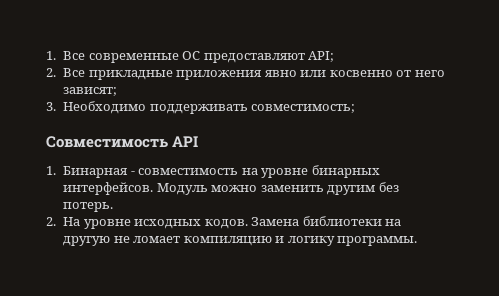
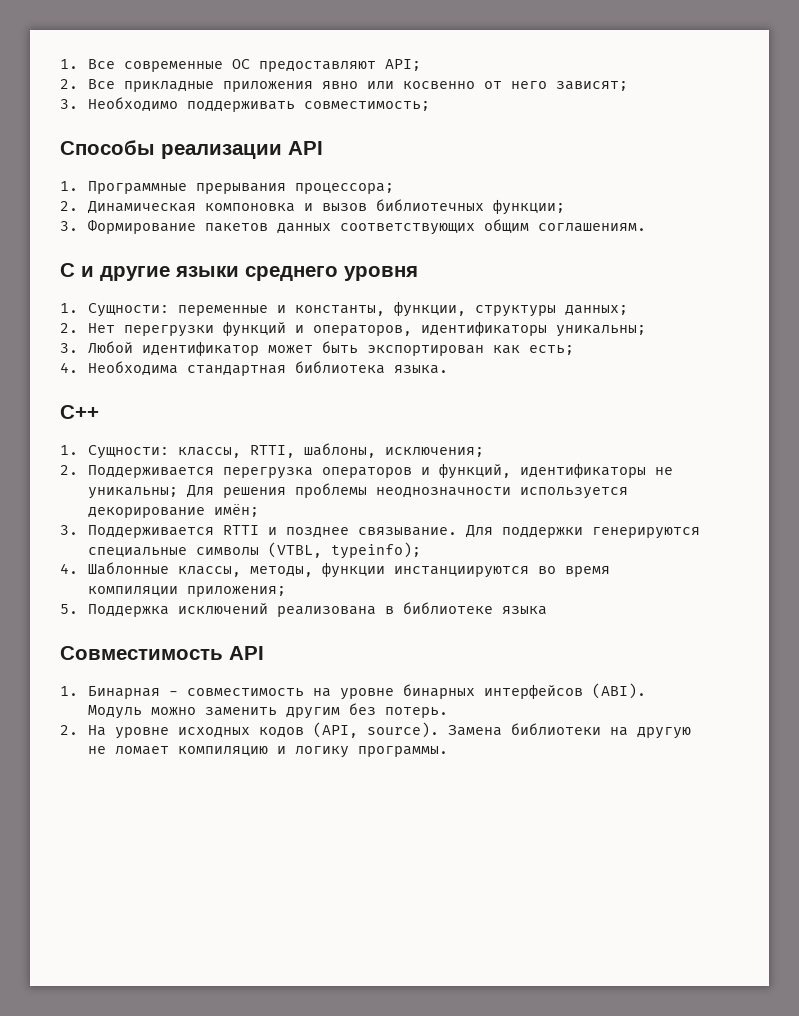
+ Способы реализации API
+ 1. Программные прерывания процессора;
+ 2. Динамическая компоновка и вызов библиотечных функции;
+ 3. Формирование пакетов данных соответствующих общим соглашениям.
+ C и другие языки среднего уровня
+ 1. Сущности: переменные и константы, функции, структуры данных;
+ 2. Нет перегрузки функций и операторов, идентификаторы уникальны;
+ 3. Любой идентификатор может быть экспортирован как есть;
+ 4. Необходима стандартная библиотека языка.
+ С++
+ 1. Сущности: классы, RTTI, шаблоны, исключения;
+ 2. Поддерживается перегрузка операторов и функций, идентификаторы не уникальны; Для решения проблемы неоднозначности используется декорирование имён;
+ 3. Поддерживается RTTI и позднее связывание. Для поддержки генерируются специальные символы (VTBL, typeinfo);
+ 4. Шаблонные классы, методы, функции инстанциируются во время компиляции приложения;
+ 5. Поддержка исключений реализована в библиотеке языка
- 1. Бинарная - совместимость на уровне бинарных интерфейсов.
+ 1. Бинарная - совместимость на уровне бинарных интерфейсов (ABI).
- 2. На уровне исходных кодов.
+ 2. На уровне исходных кодов (API, source).

